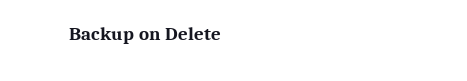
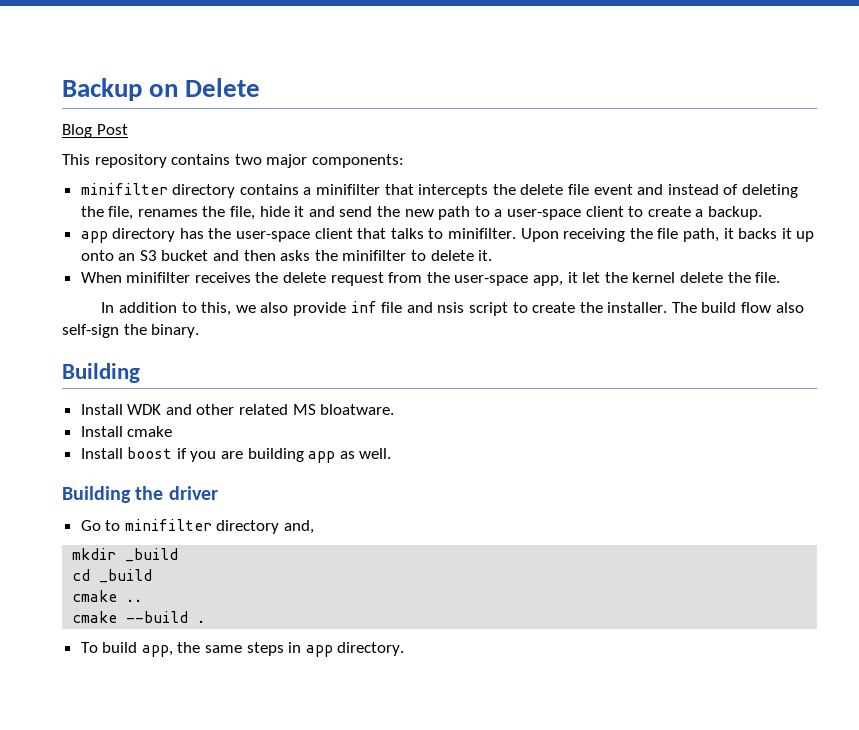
+ Blog Post
+ This repository contains two major components:
+ minifilter directory contains a minifilter that intercepts the delete file event and instead of deleting the file, renames the file, hide it and send the new path to a user-space client to create a backup.
+ app directory has the user-space client that talks to minifilter. Upon receiving the file path, it backs it up onto an S3 bucket and then asks the minifilter to delete it.
+ When minifilter receives the delete request from the user-space app, it let the kernel delete the file.
+ In addition to this, we also provide inf file and nsis script to create the installer. The build flow also self-sign the binary.
+ Building
+ Install WDK and other related MS bloatware.
+ Install cmake
+ Install boost if you are building app as well.
+ Building the driver
+ Go to minifilter directory and,
+ mkdir _build
+ cd _build
+ cmake ..
+ cmake --build .
+ To build app, the same steps in app directory.

